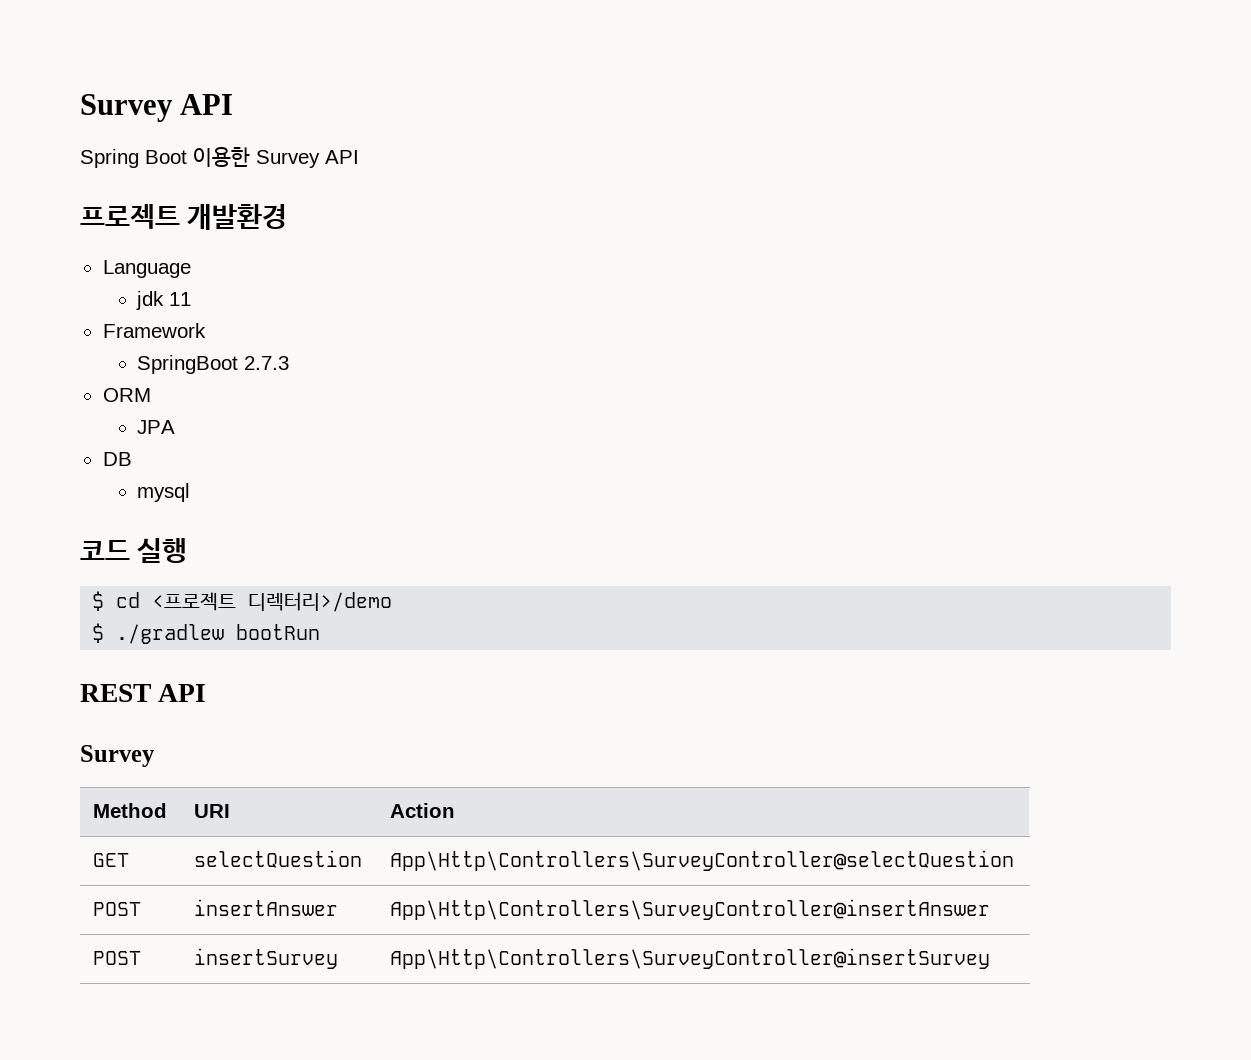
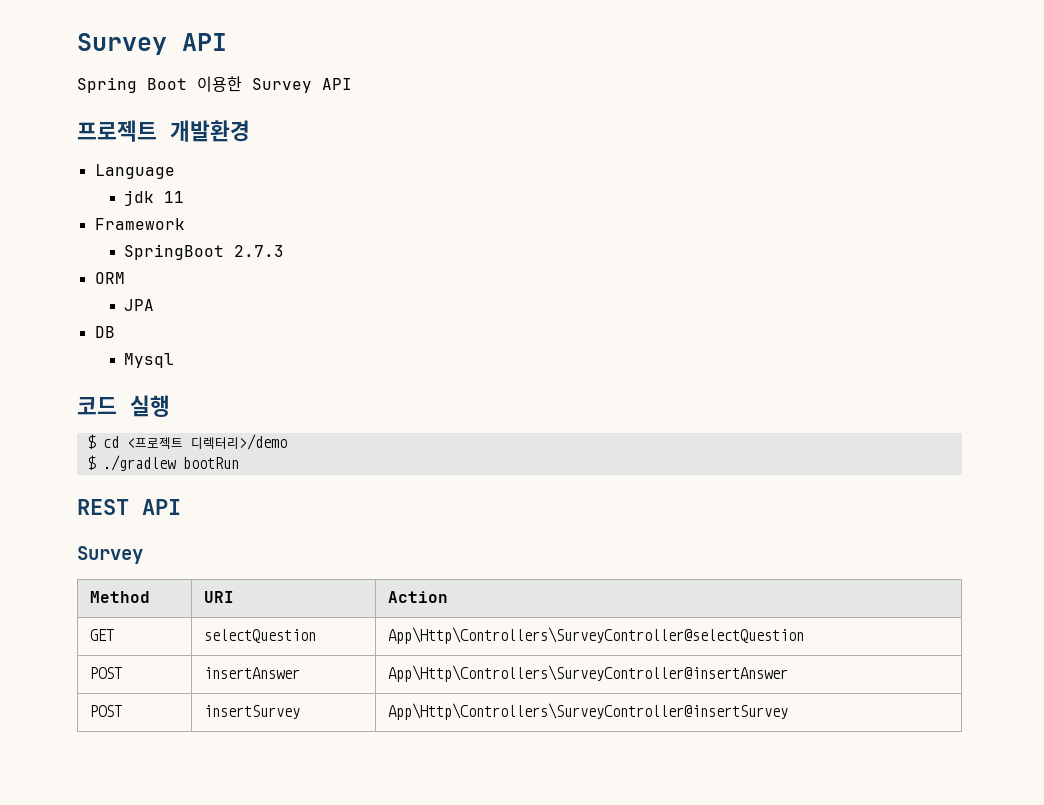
- mysql
+ Mysql

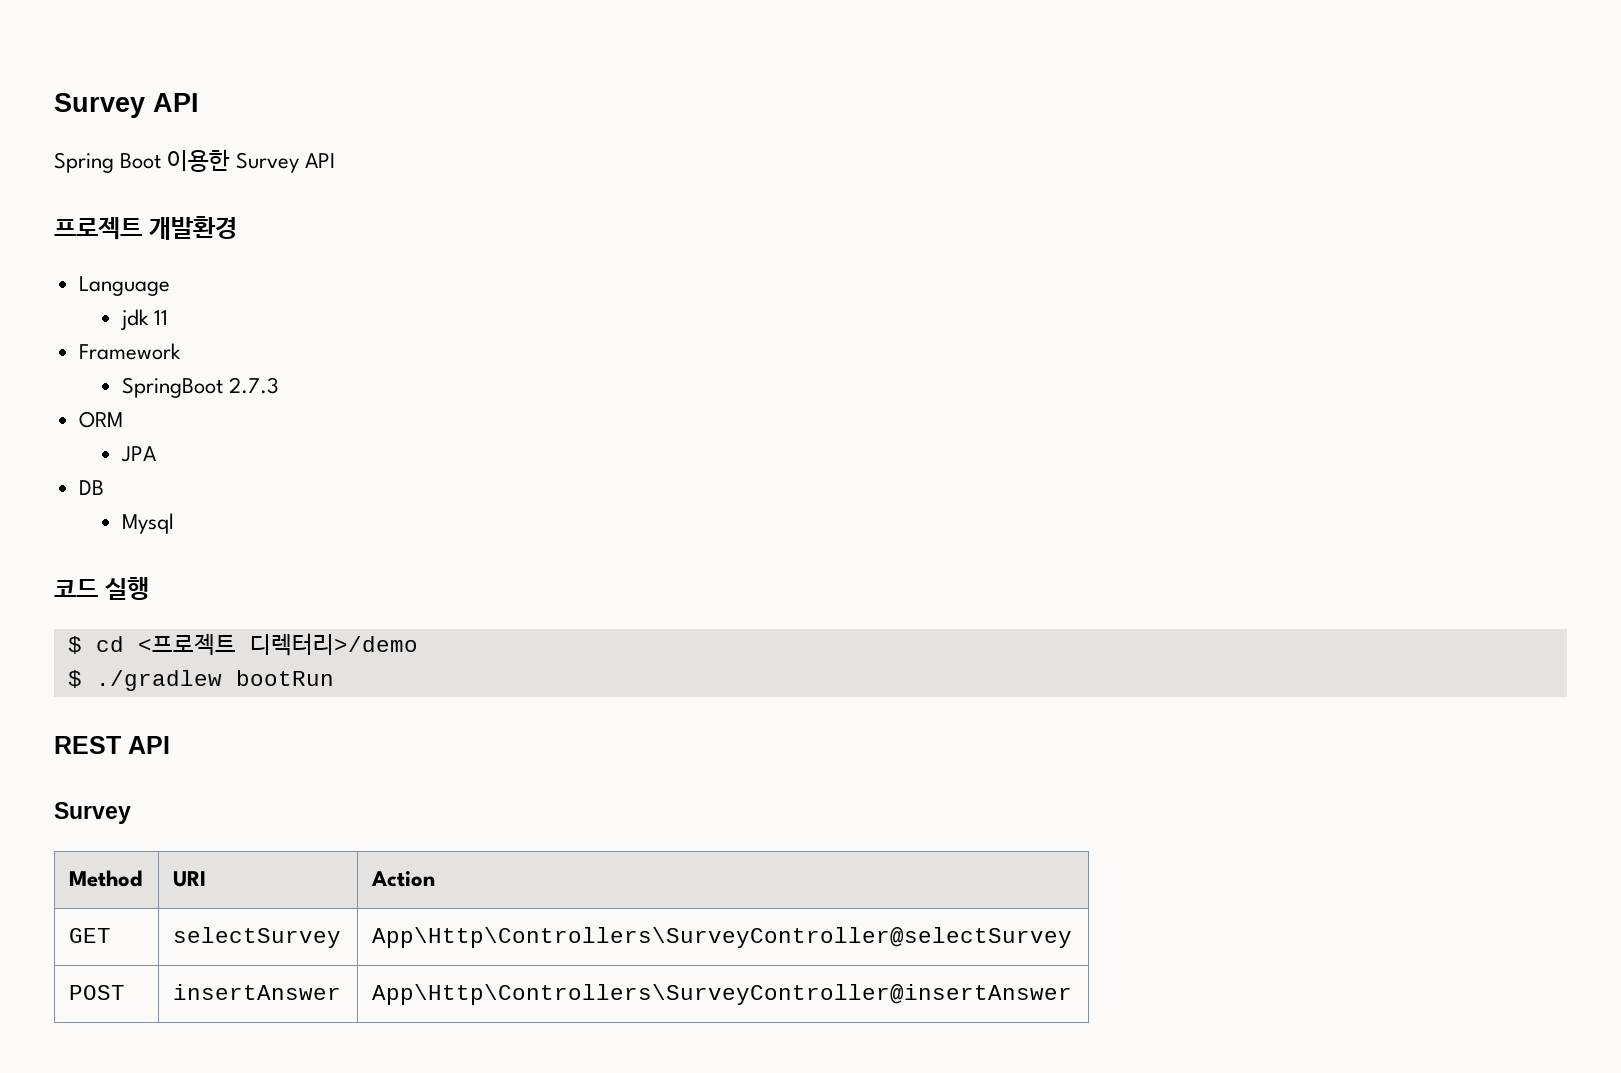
- GET | selectQuestion | App\Http\Controllers\SurveyController@selectQuestion
+ GET | selectSurvey | App\Http\Controllers\SurveyController@selectSurvey
- POST | insertSurvey | App\Http\Controllers\SurveyController@insertSurvey

